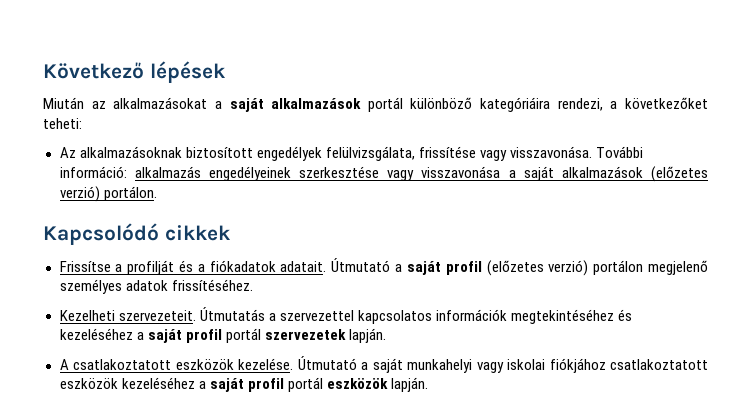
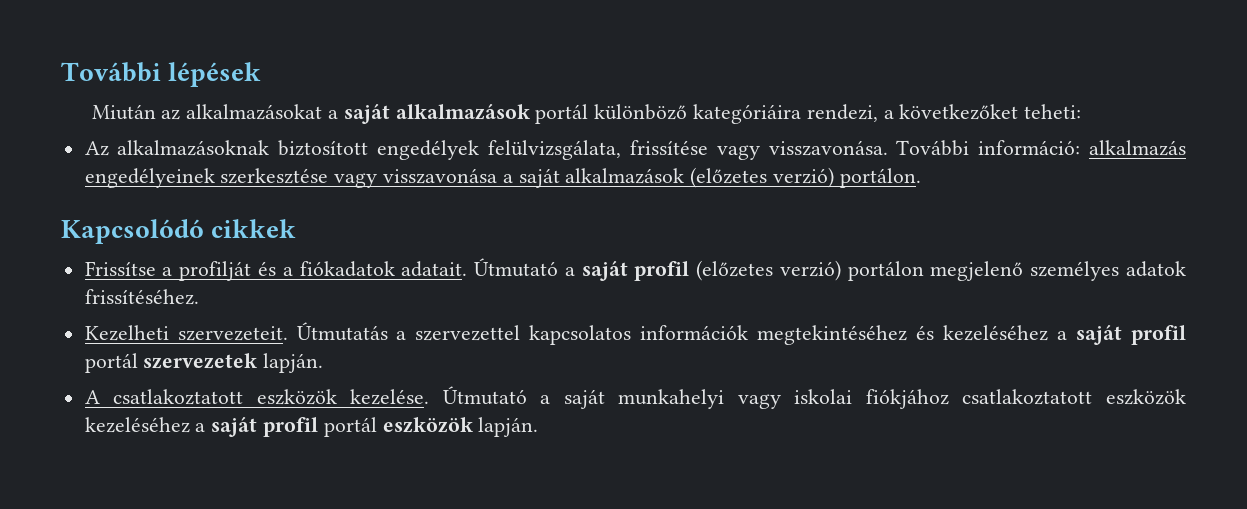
- Következő lépések
+ További lépések

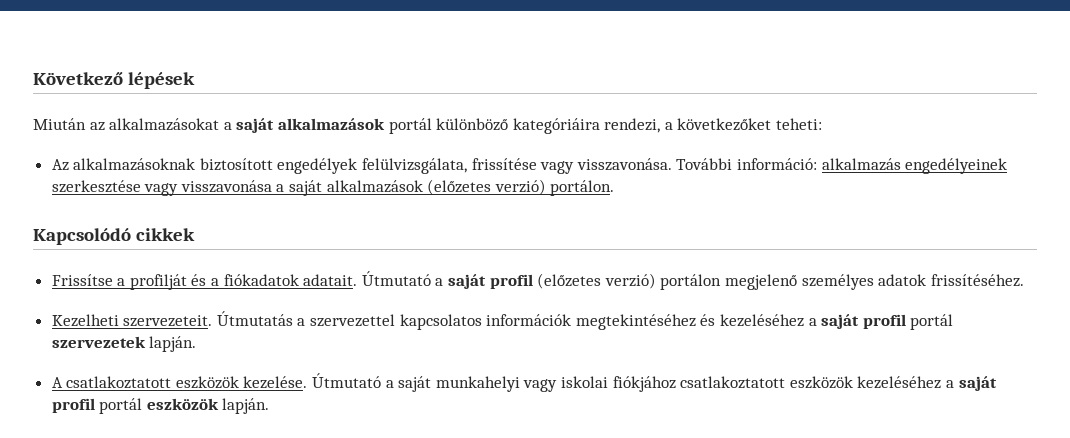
- További lépések
+ Következő lépések

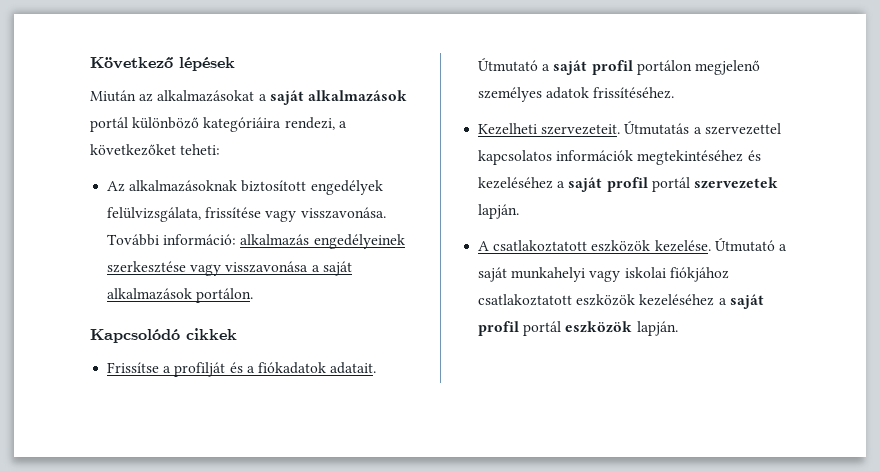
- További információ: alkalmazás engedélyeinek szerkesztése vagy visszavonása a saját alkalmazások (előzetes verzió) portálon.
+ További információ: alkalmazás engedélyeinek szerkesztése vagy visszavonása a saját alkalmazások portálon.
- Útmutató a saját profil (előzetes verzió) portálon megjelenő személyes adatok frissítéséhez.
+ Útmutató a saját profil portálon megjelenő személyes adatok frissítéséhez.

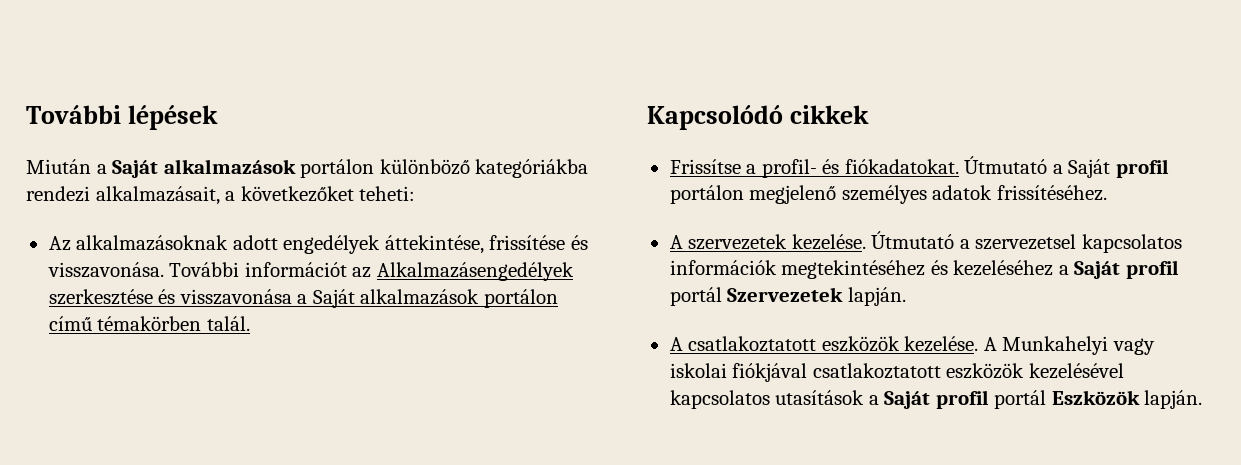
- Következő lépések
+ További lépések
- Miután az alkalmazásokat a saját alkalmazások portál különböző kategóriáira rendezi, a következőket teheti:
+ Miután a Saját alkalmazások portálon különböző kategóriákba rendezi alkalmazásait, a következőket teheti:
- Az alkalmazásoknak biztosított engedélyek felülvizsgálata, frissítése vagy visszavonása. További információ: alkalmazás engedélyeinek szerkesztése vagy visszavonása a saját alkalmazások portálon.
+ Az alkalmazásoknak adott engedélyek áttekintése, frissítése és visszavonása. További információt az Alkalmazásengedélyek szerkesztése és visszavonása a Saját alkalmazások portálon című témakörben talál.
- Frissítse a profilját és a fiókadatok adatait. Útmutató a saját profil portálon megjelenő személyes adatok frissítéséhez.
+ Frissítse a profil- és fiókadatokat. Útmutató a Saját profil portálon megjelenő személyes adatok frissítéséhez.
- Kezelheti szervezeteit. Útmutatás a szervezettel kapcsolatos információk megtekintéséhez és kezeléséhez a saját profil portál szervezetek lapján.
+ A szervezetek kezelése. Útmutató a szervezetsel kapcsolatos információk megtekintéséhez és kezeléséhez a Saját profil portál Szervezetek lapján.
- Útmutató a saját munkahelyi vagy iskolai fiókjához csatlakoztatott eszközök kezeléséhez a saját profil portál eszközök lapján.
+ A Munkahelyi vagy iskolai fiókjával csatlakoztatott eszközök kezelésével kapcsolatos utasítások a Saját profil portál Eszközök lapján.

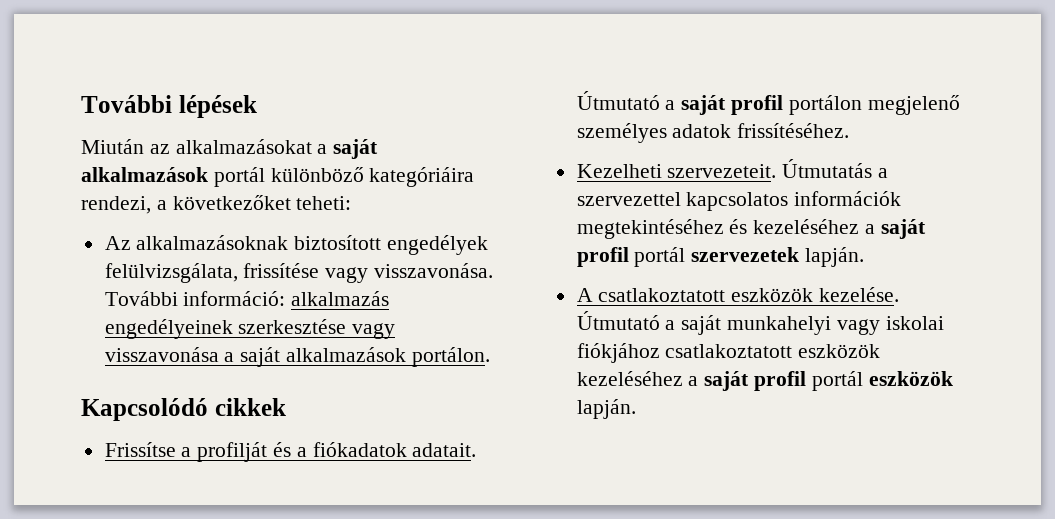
- Miután a Saját alkalmazások portálon különböző kategóriákba rendezi alkalmazásait, a következőket teheti:
+ Miután az alkalmazásokat a saját alkalmazások portál különböző kategóriáira rendezi, a következőket teheti:
- Az alkalmazásoknak adott engedélyek áttekintése, frissítése és visszavonása. További információt az Alkalmazásengedélyek szerkesztése és visszavonása a Saját alkalmazások portálon című témakörben talál.
+ Az alkalmazásoknak biztosított engedélyek felülvizsgálata, frissítése vagy visszavonása. További információ: alkalmazás engedélyeinek szerkesztése vagy visszavonása a saját alkalmazások portálon.
- Frissítse a profil- és fiókadatokat. Útmutató a Saját profil portálon megjelenő személyes adatok frissítéséhez.
+ Frissítse a profilját és a fiókadatok adatait. Útmutató a saját profil portálon megjelenő személyes adatok frissítéséhez.
- A szervezetek kezelése. Útmutató a szervezetsel kapcsolatos információk megtekintéséhez és kezeléséhez a Saját profil portál Szervezetek lapján.
+ Kezelheti szervezeteit. Útmutatás a szervezettel kapcsolatos információk megtekintéséhez és kezeléséhez a saját profil portál szervezetek lapján.
- A Munkahelyi vagy iskolai fiókjával csatlakoztatott eszközök kezelésével kapcsolatos utasítások a Saját profil portál Eszközök lapján.
+ Útmutató a saját munkahelyi vagy iskolai fiókjához csatlakoztatott eszközök kezeléséhez a saját profil portál eszközök lapján.

